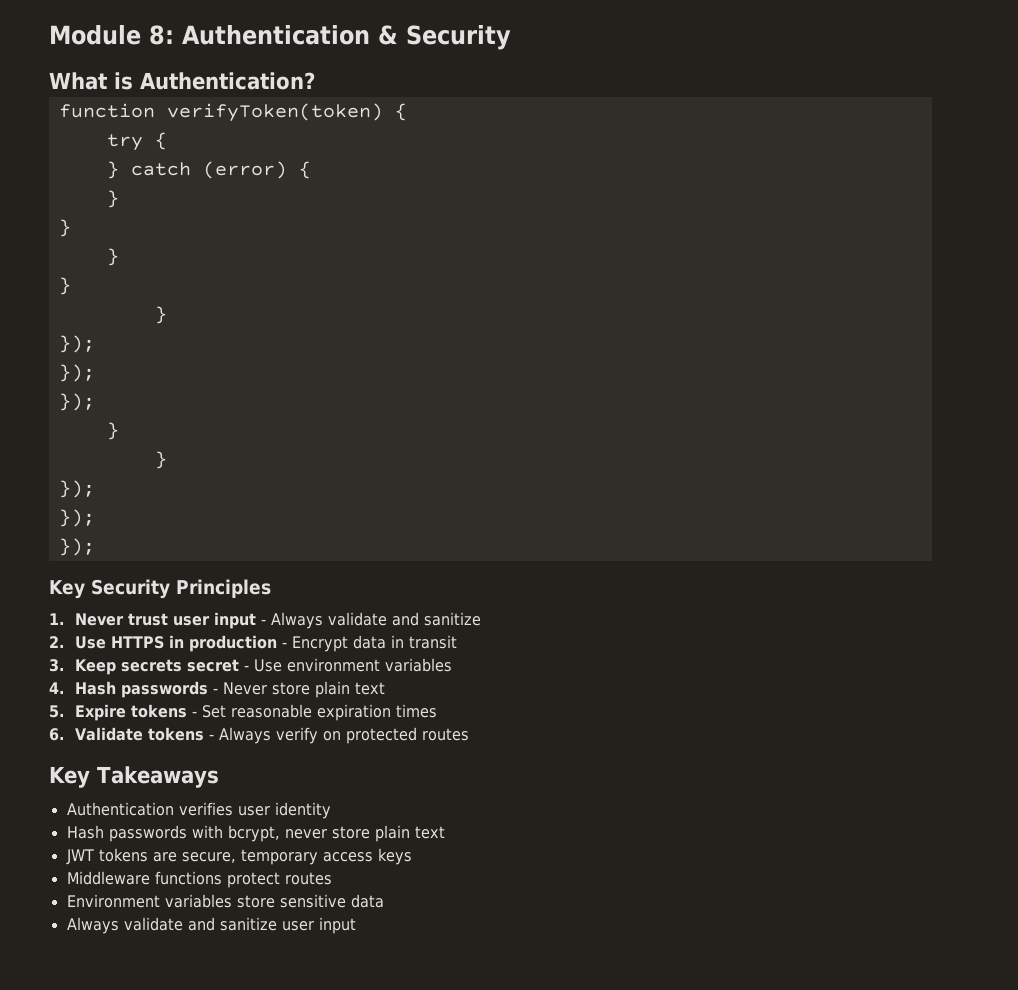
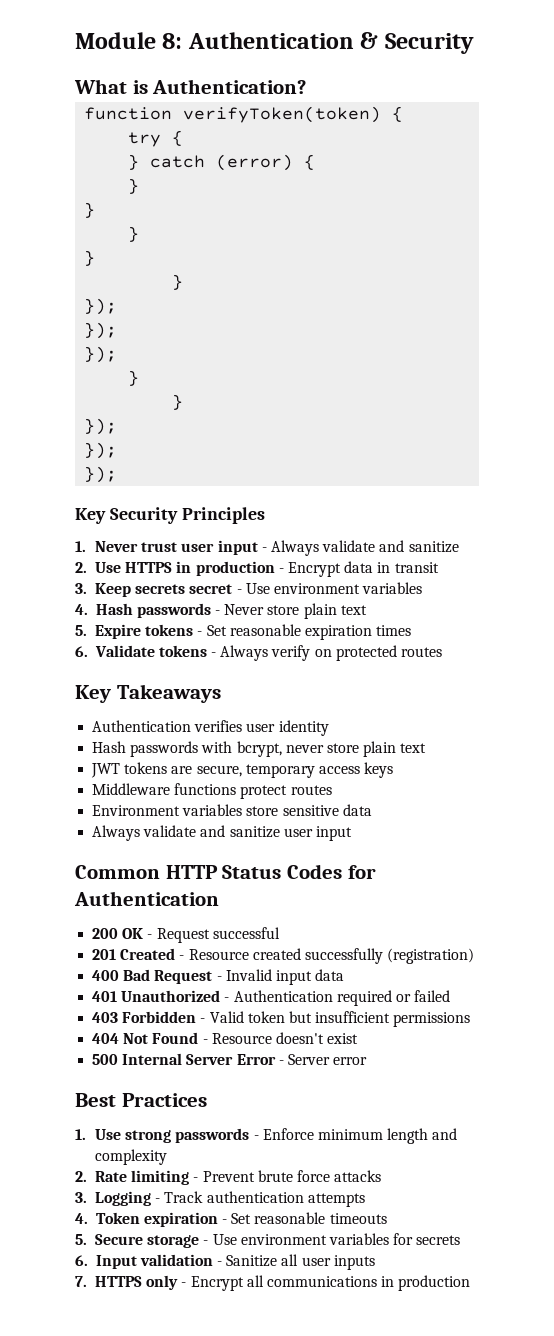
+ Common HTTP Status Codes for Authentication
+ 200 OK - Request successful
+ 201 Created - Resource created successfully (registration)
+ 400 Bad Request - Invalid input data
+ 401 Unauthorized - Authentication required or failed
+ 403 Forbidden - Valid token but insufficient permissions
+ 404 Not Found - Resource doesn't exist
+ 500 Internal Server Error - Server error
+ Best Practices
+ 1. Use strong passwords - Enforce minimum length and complexity
+ 2. Rate limiting - Prevent brute force attacks
+ 3. Logging - Track authentication attempts
+ 4. Token expiration - Set reasonable timeouts
+ 5. Secure storage - Use environment variables for secrets
+ 6. Input validation - Sanitize all user inputs
+ 7. HTTPS only - Encrypt all communications in production

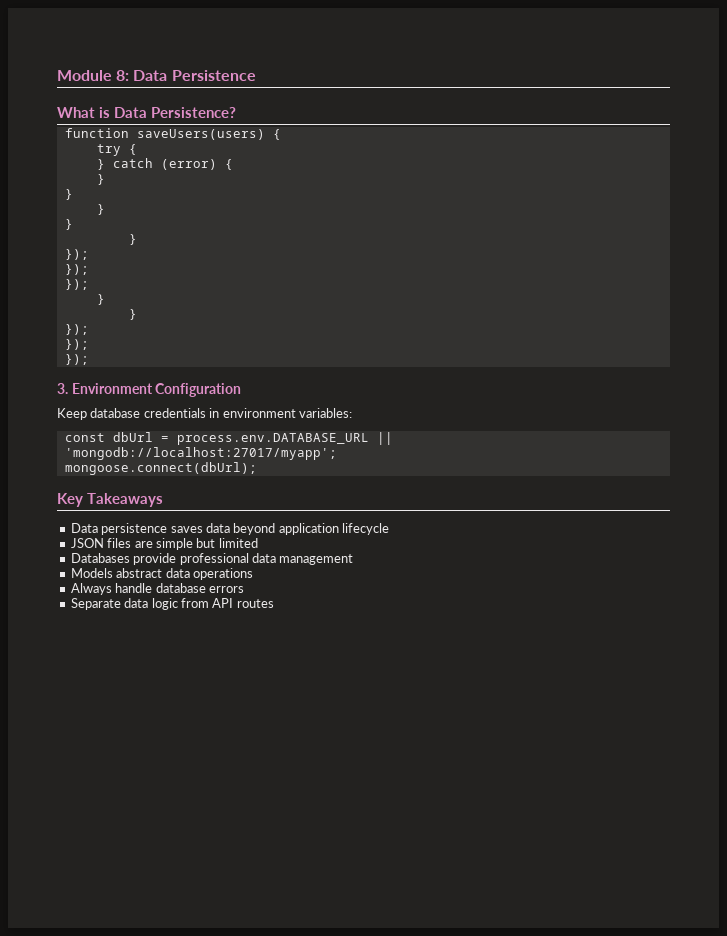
- Module 8: Authentication & Security
+ Module 8: Data Persistence
- What is Authentication?
+ What is Data Persistence?
- function verifyToken(token) {
+ function saveUsers(users) {
- Key Security Principles
- 1. Never trust user input - Always validate and sanitize
- 2. Use HTTPS in production - Encrypt data in transit
- 3. Keep secrets secret - Use environment variables
- 4. Hash passwords - Never store plain text
- 5. Expire tokens - Set reasonable expiration times
- 6. Validate tokens - Always verify on protected routes
+ 3. Environment Configuration
+ Keep database credentials in environment variables:
+ const dbUrl = process.env.DATABASE_URL || 'mongodb://localhost:27017/myapp';
+ mongoose.connect(dbUrl);
  Key Takeaways
- Authentication verifies user identity
- Hash passwords with bcrypt, never store plain text
- JWT tokens are secure, temporary access keys
- Middleware functions protect routes
- Environment variables store sensitive data
- Always validate and sanitize user input
- Common HTTP Status Codes for Authentication
- 200 OK - Request successful
- 201 Created - Resource created successfully (registration)
- 400 Bad Request - Invalid input data
- 401 Unauthorized - Authentication required or failed
- 403 Forbidden - Valid token but insufficient permissions
- 404 Not Found - Resource doesn't exist
- 500 Internal Server Error - Server error
- Best Practices
- 1. Use strong passwords - Enforce minimum length and complexity
- 2. Rate limiting - Prevent brute force attacks
- 3. Logging - Track authentication attempts
- 4. Token expiration - Set reasonable timeouts
- 5. Secure storage - Use environment variables for secrets
- 6. Input validation - Sanitize all user inputs
- 7. HTTPS only - Encrypt all communications in production
+ Data persistence saves data beyond application lifecycle
+ JSON files are simple but limited
+ Databases provide professional data management
+ Models abstract data operations
+ Always handle database errors
+ Separate data logic from API routes

